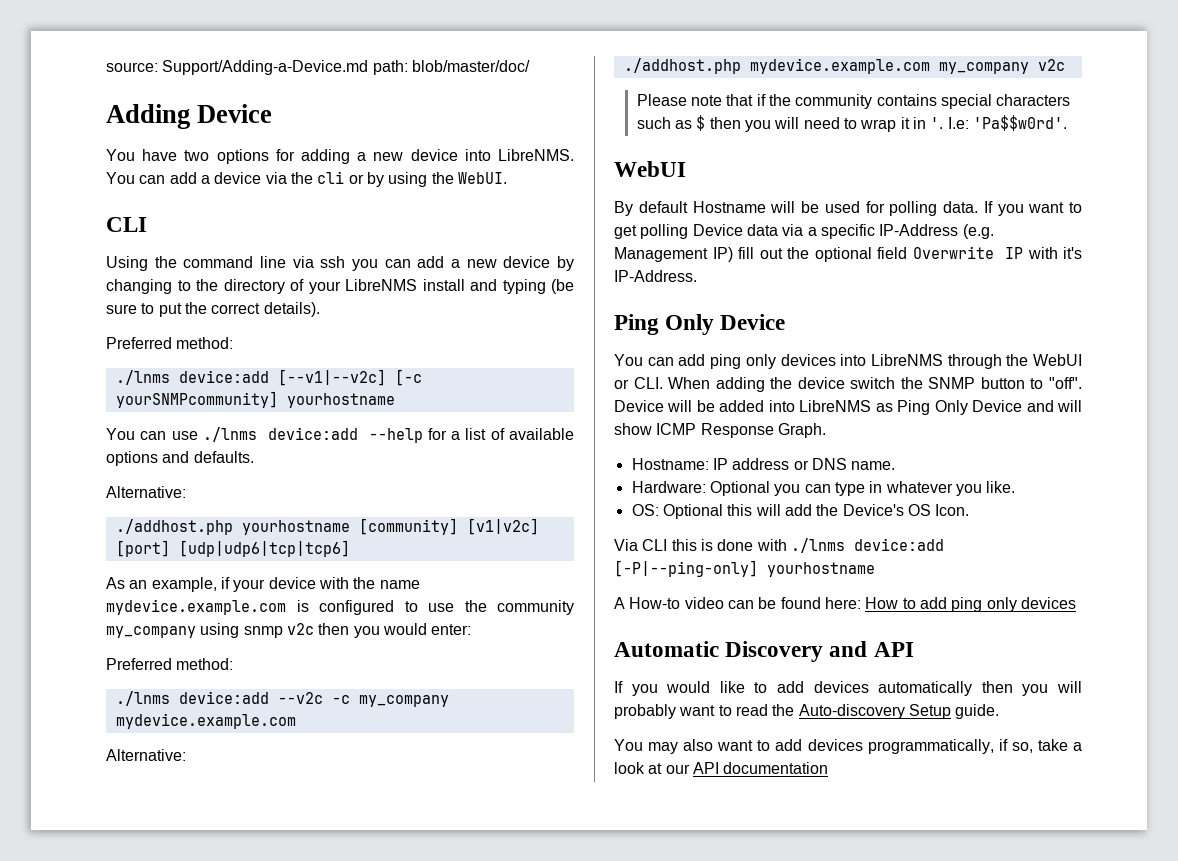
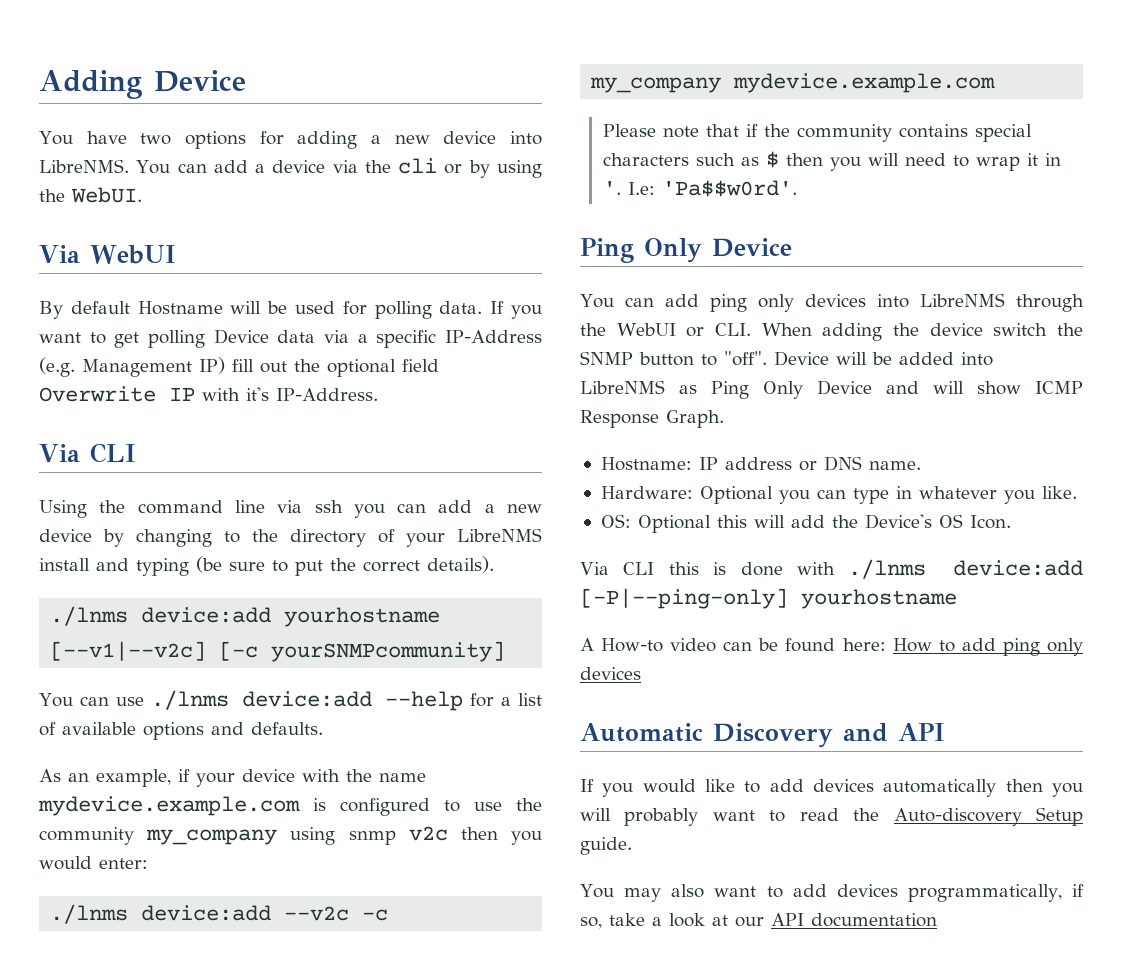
- source: Support/Adding-a-Device.md path: blob/master/doc/
  You can add a device via the cli or by using the WebUI.
- CLI
- Using the command line via ssh you can add a new device by changing to the directory of your LibreNMS install and typing (be sure to put the correct details).
- Preferred method:
- ./lnms device:add [--v1|--v2c] [-c yourSNMPcommunity] yourhostname
- You can use ./lnms device:add --help for a list of available options and defaults.
- Alternative:
- ./addhost.php yourhostname [community] [v1|v2c] [port] [udp|udp6|tcp|tcp6]
- As an example, if your device with the name mydevice.example.com is configured to use the community my_company using snmp v2c then you would enter:
- Preferred method:
- ./lnms device:add --v2c -c my_company mydevice.example.com
- Alternative:
- ./addhost.php mydevice.example.com my_company v2c
- Please note that if the community contains special characters such as $ then you will need to wrap it in '. I.e: 'Pa$$w0rd'.
- WebUI
+ Via WebUI
  If you want to get polling Device data via a specific IP-Address (e.g. Management IP) fill out the optional field Overwrite IP with it's IP-Address.
+ Via CLI
+ Using the command line via ssh you can add a new device by changing to the directory of your LibreNMS install and typing (be sure to put the correct details).
+ ./lnms device:add yourhostname [--v1|--v2c] [-c yourSNMPcommunity]
+ You can use ./lnms device:add --help for a list of available options and defaults.
+ As an example, if your device with the name mydevice.example.com is configured to use the community my_company using snmp v2c then you would enter:
+ ./lnms device:add --v2c -c my_company mydevice.example.com
+ Please note that if the community contains special characters such as $ then you will need to wrap it in '. I.e: 'Pa$$w0rd'.

